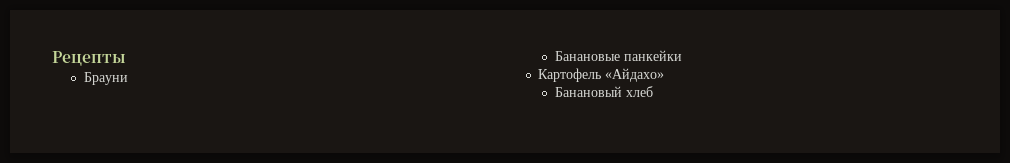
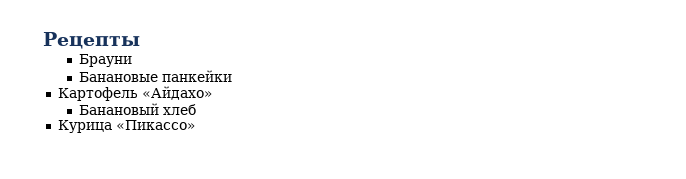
+ Курица «Пикассо»

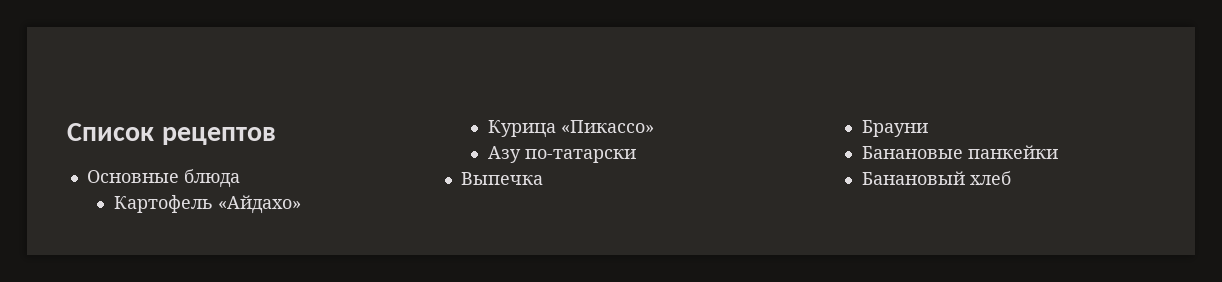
- Рецепты
+ Список рецептов
+ Основные блюда
+ Картофель «Айдахо»
+ Курица «Пикассо»
+ Азу по-татарски
+ Выпечка
- Картофель «Айдахо»
- Курица «Пикассо»

